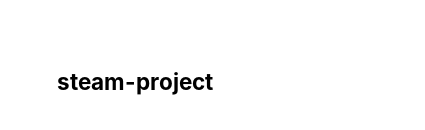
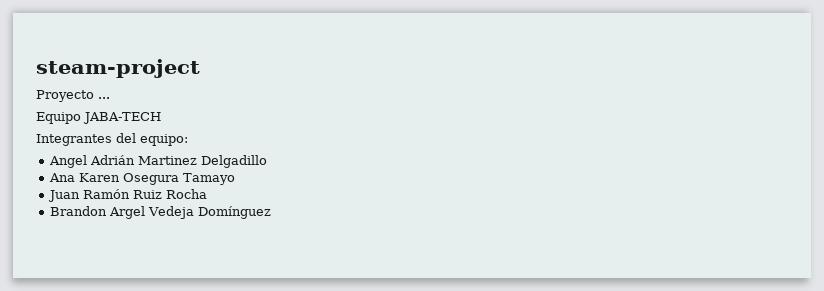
+ Proyecto ...
+ Equipo JABA-TECH
+ Integrantes del equipo:
+ Angel Adrián Martinez Delgadillo
+ Ana Karen Osegura Tamayo
+ Juan Ramón Ruiz Rocha
+ Brandon Argel Vedeja Domínguez

